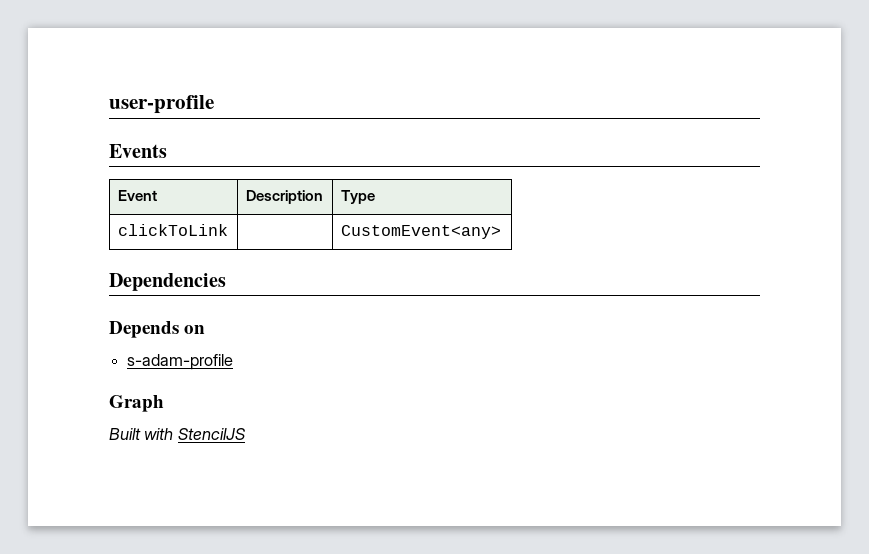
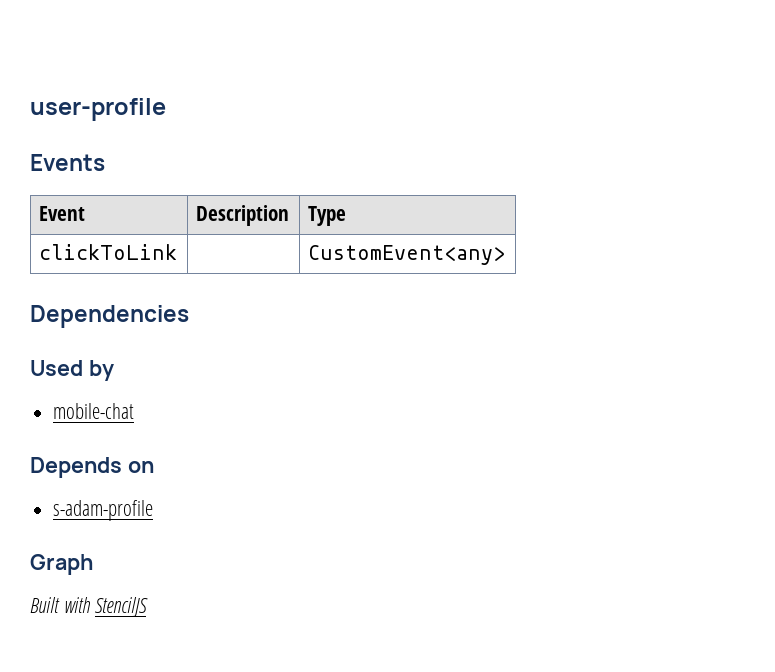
+ Used by
+ mobile-chat

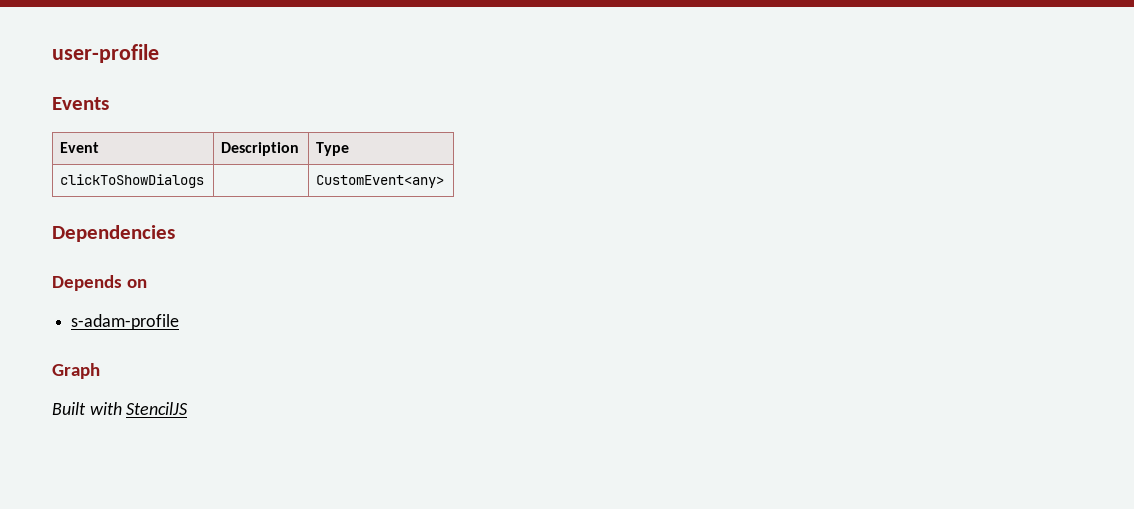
- clickToLink | | CustomEvent<any>
+ clickToShowDialogs | | CustomEvent<any>
- Used by
- mobile-chat

